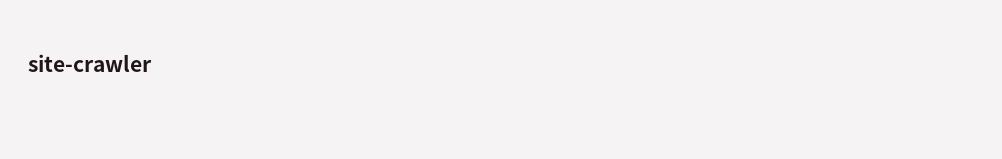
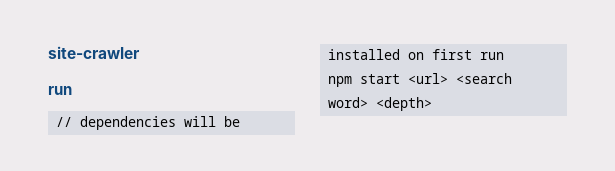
  site-crawler
+ run
+ // dependencies will be installed on first run
+ npm start <url> <search word> <depth>

